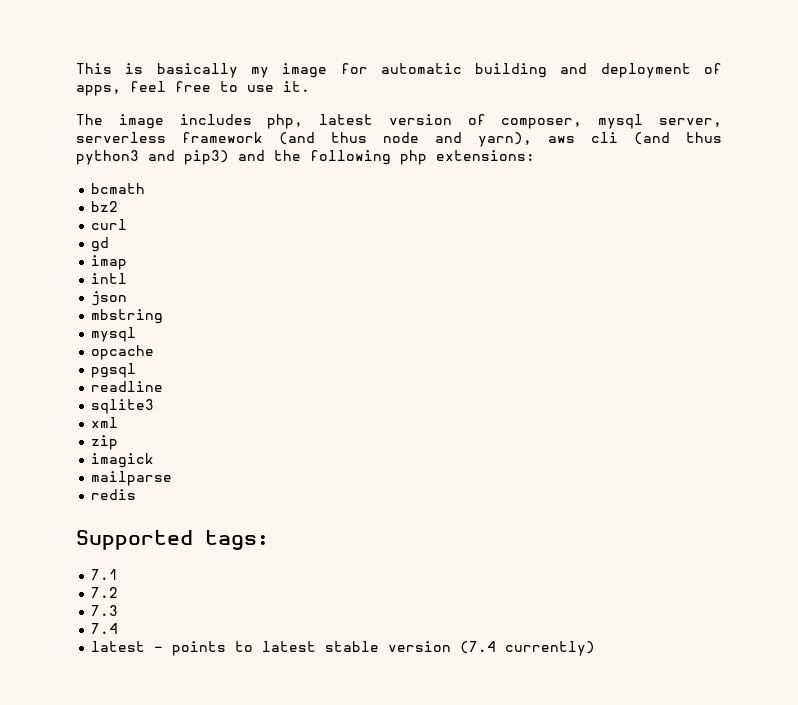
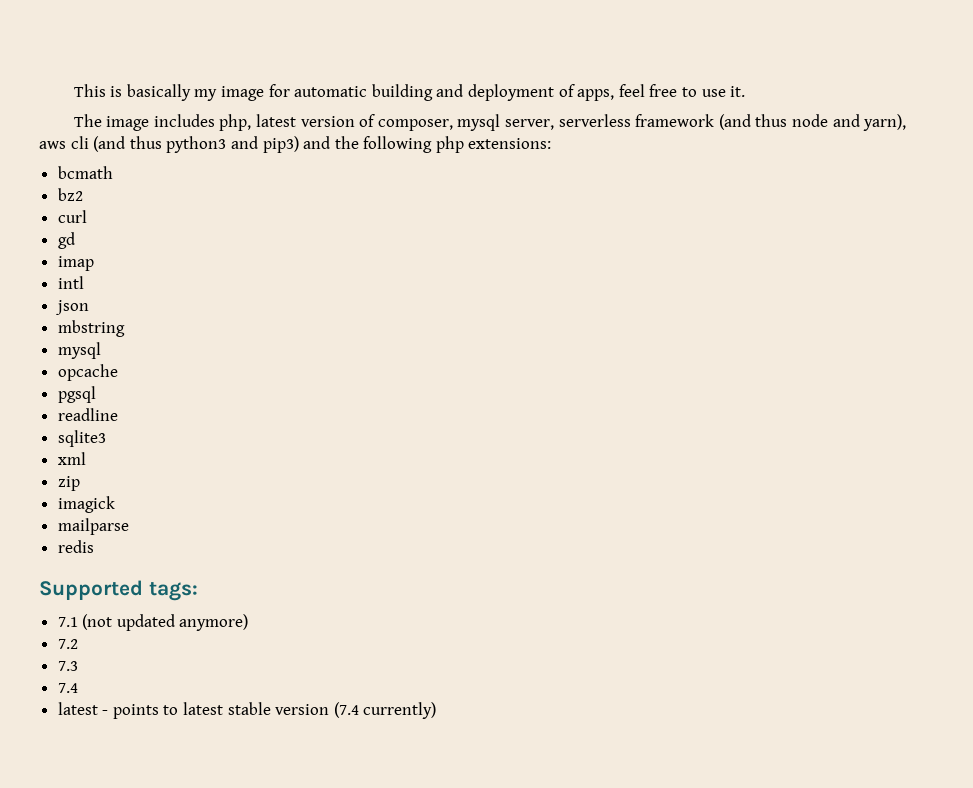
- 7.1
+ 7.1 (not updated anymore)

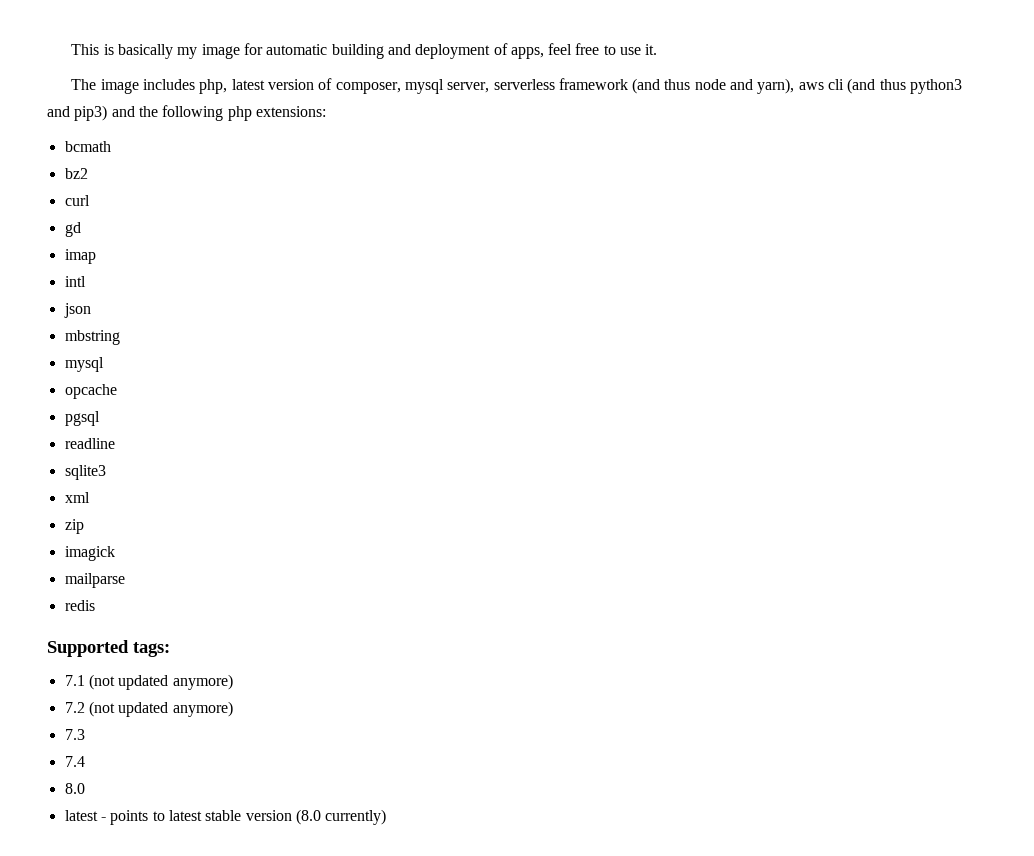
- 7.2
+ 7.2 (not updated anymore)
+ 8.0
- latest - points to latest stable version (7.4 currently)
+ latest - points to latest stable version (8.0 currently)

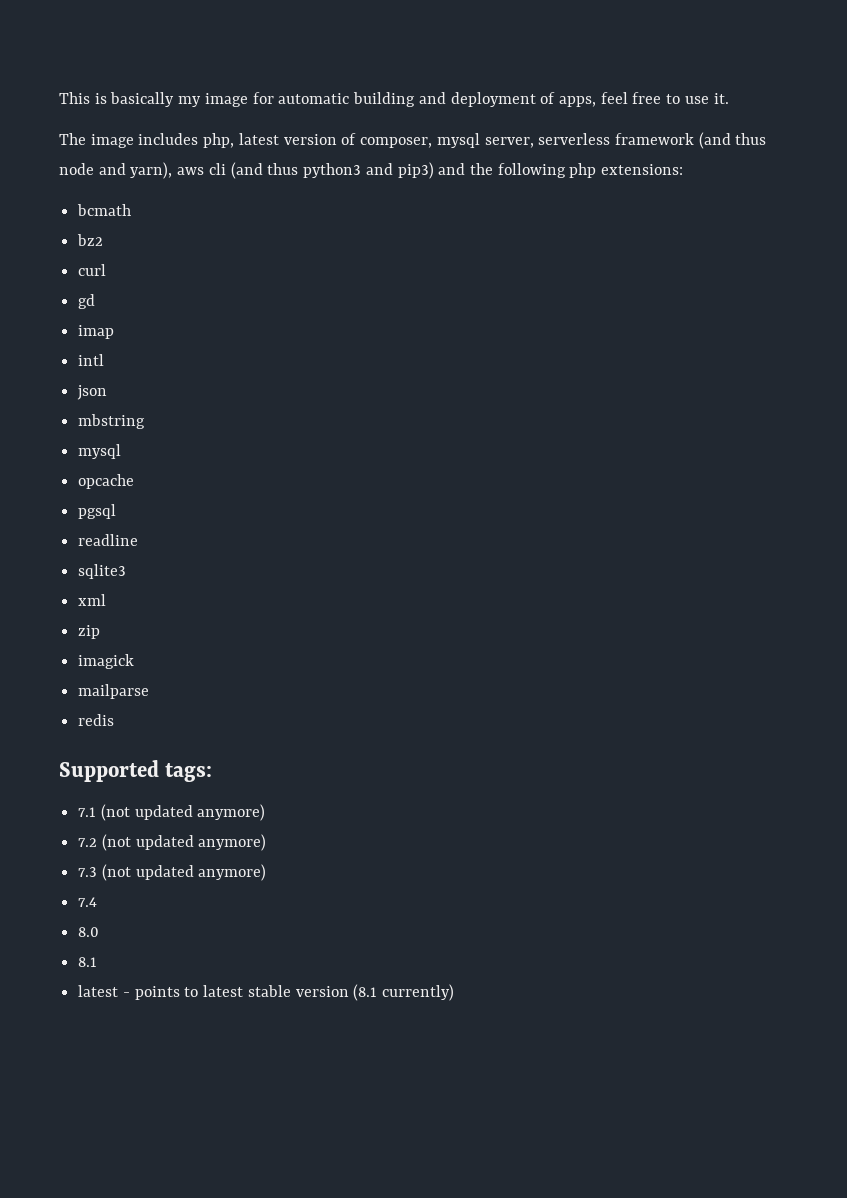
- 7.3
+ 7.3 (not updated anymore)
+ 8.1
- latest - points to latest stable version (8.0 currently)
+ latest - points to latest stable version (8.1 currently)

